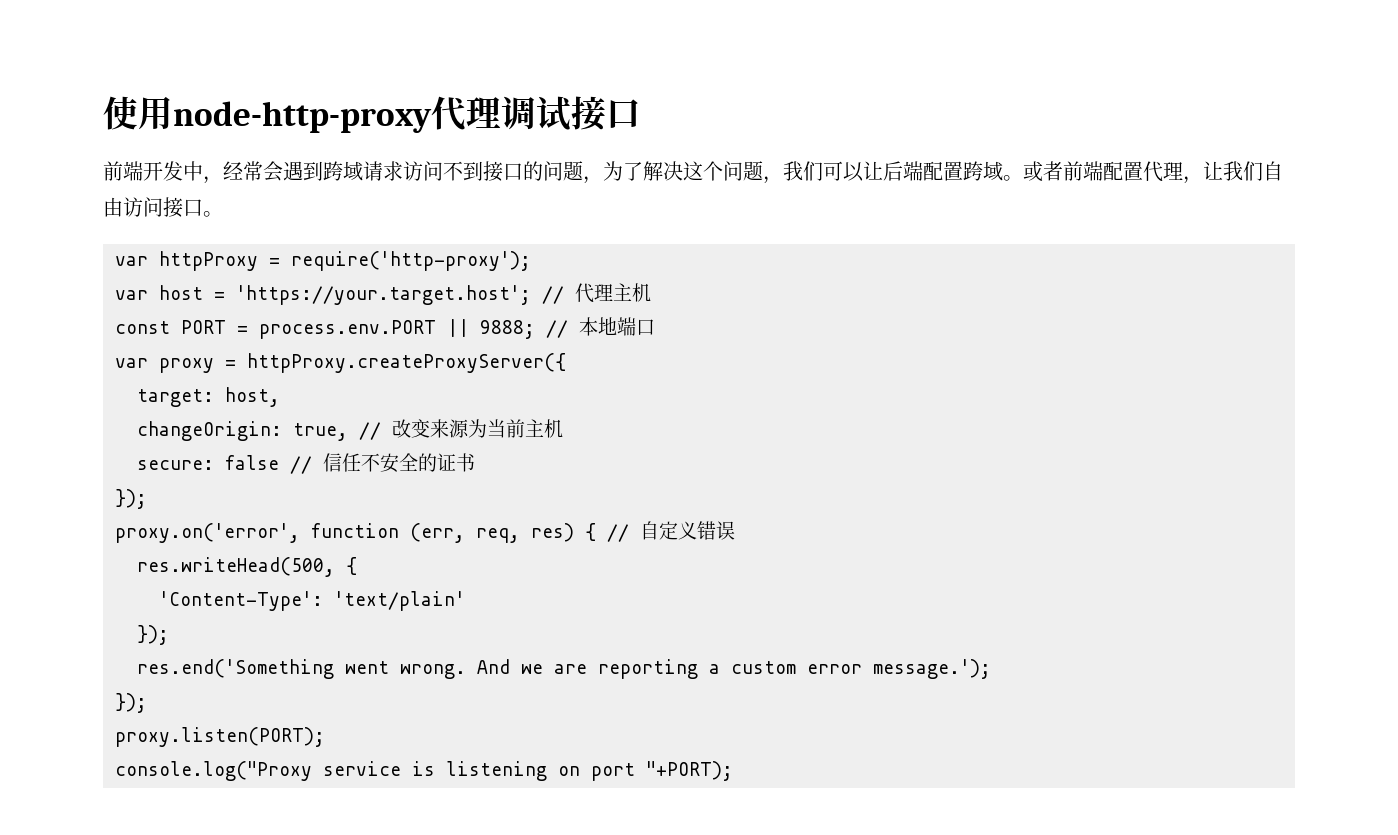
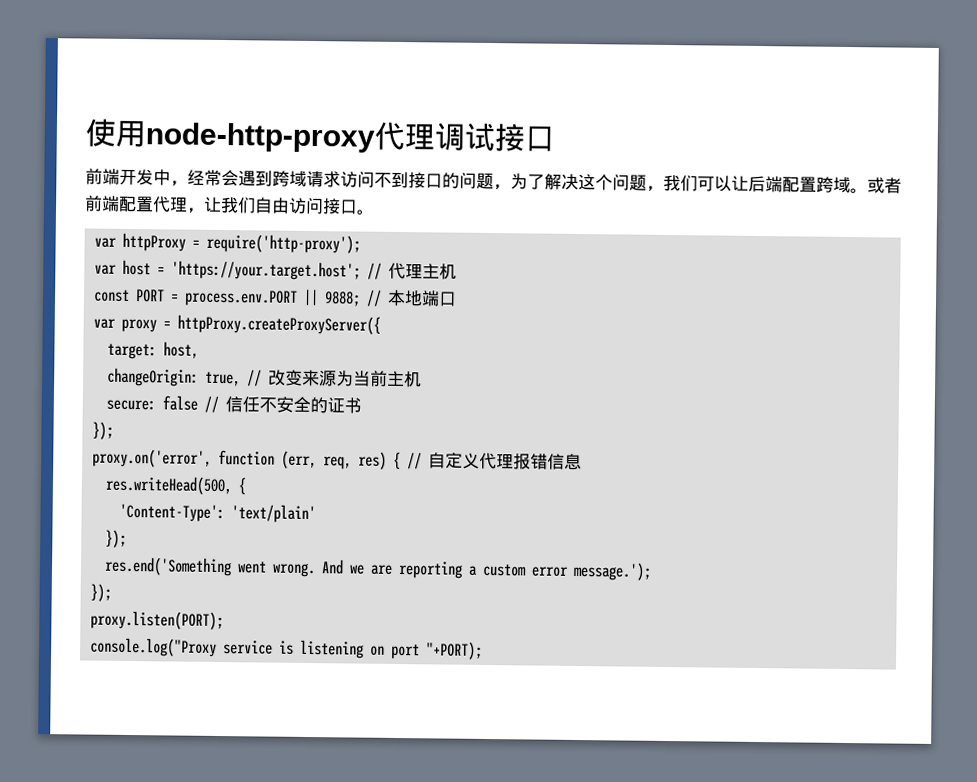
- proxy.on('error', function (err, req, res) { // 自定义错误
+ proxy.on('error', function (err, req, res) { // 自定义代理报错信息

